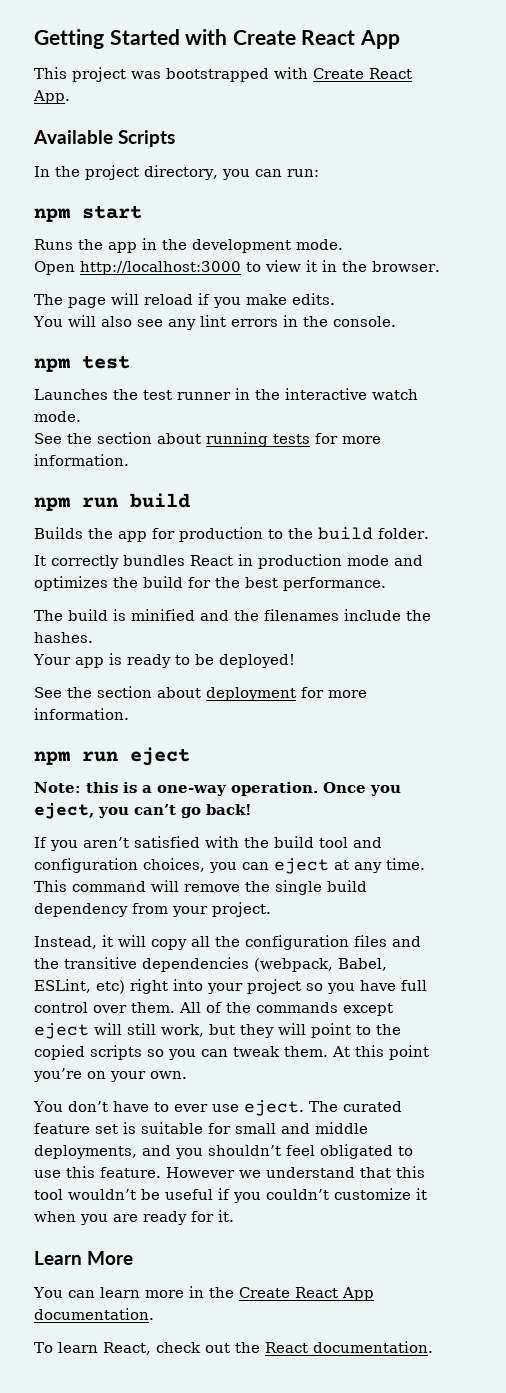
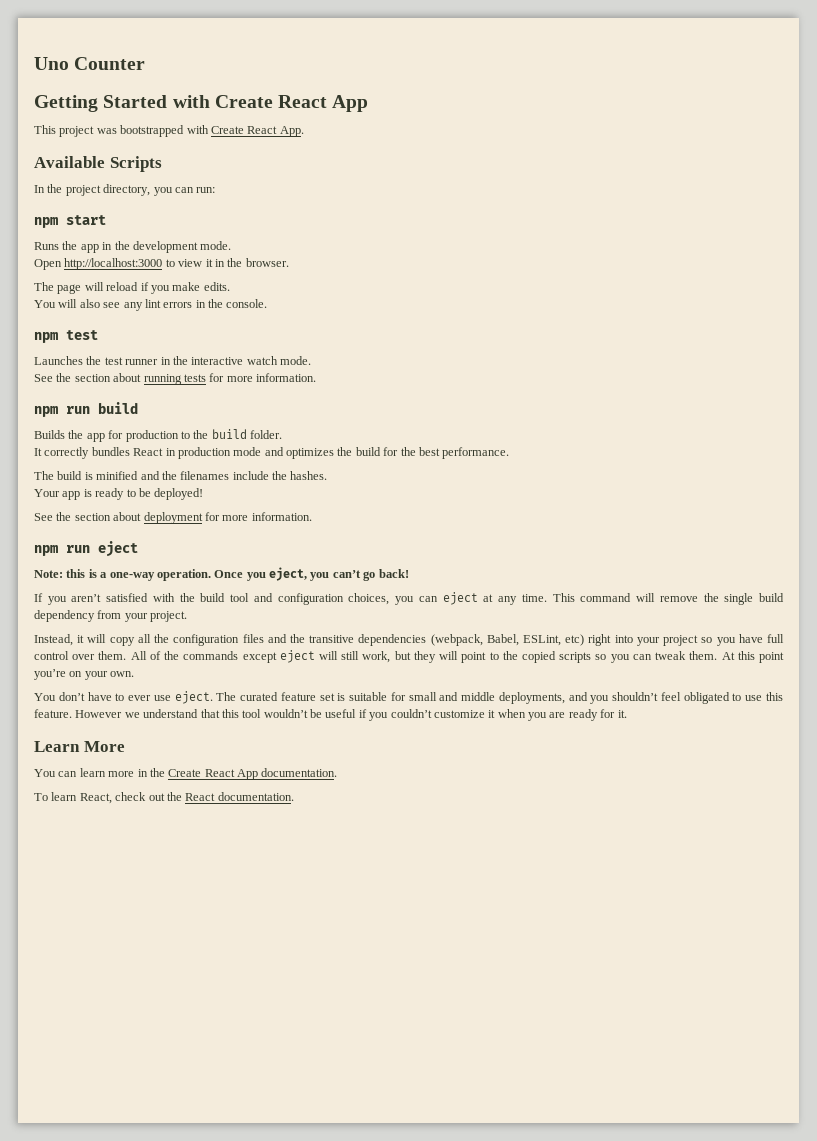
+ Uno Counter

